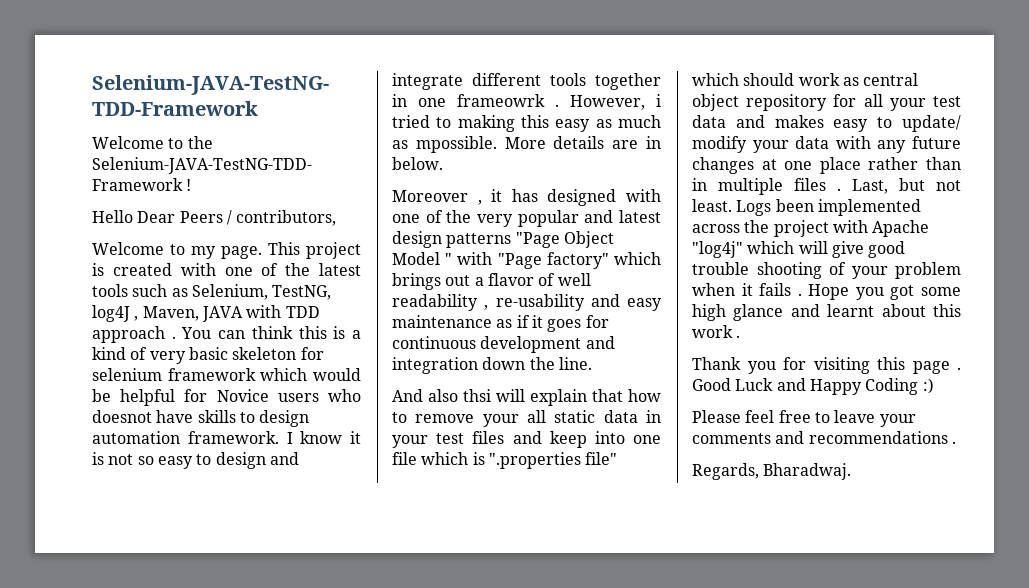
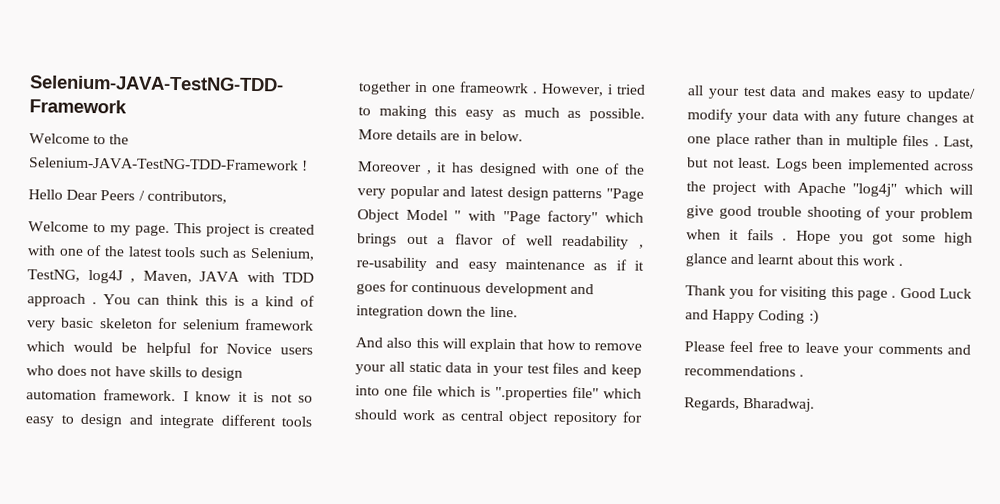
- You can think this is a kind of very basic skeleton for selenium framework which would be helpful for Novice users who doesnot have skills to design automation framework.
+ You can think this is a kind of very basic skeleton for selenium framework which would be helpful for Novice users who does not have skills to design automation framework.
- However, i tried to making this easy as much as mpossible.
+ However, i tried to making this easy as much as possible.
- And also thsi will explain that how to remove your all static data in your test files and keep into one file which is ".properties file" which should work as central object repository for all your test data and makes easy to update/ modify your data with any future changes at one place rather than in multiple files .
+ And also this will explain that how to remove your all static data in your test files and keep into one file which is ".properties file" which should work as central object repository for all your test data and makes easy to update/ modify your data with any future changes at one place rather than in multiple files .

